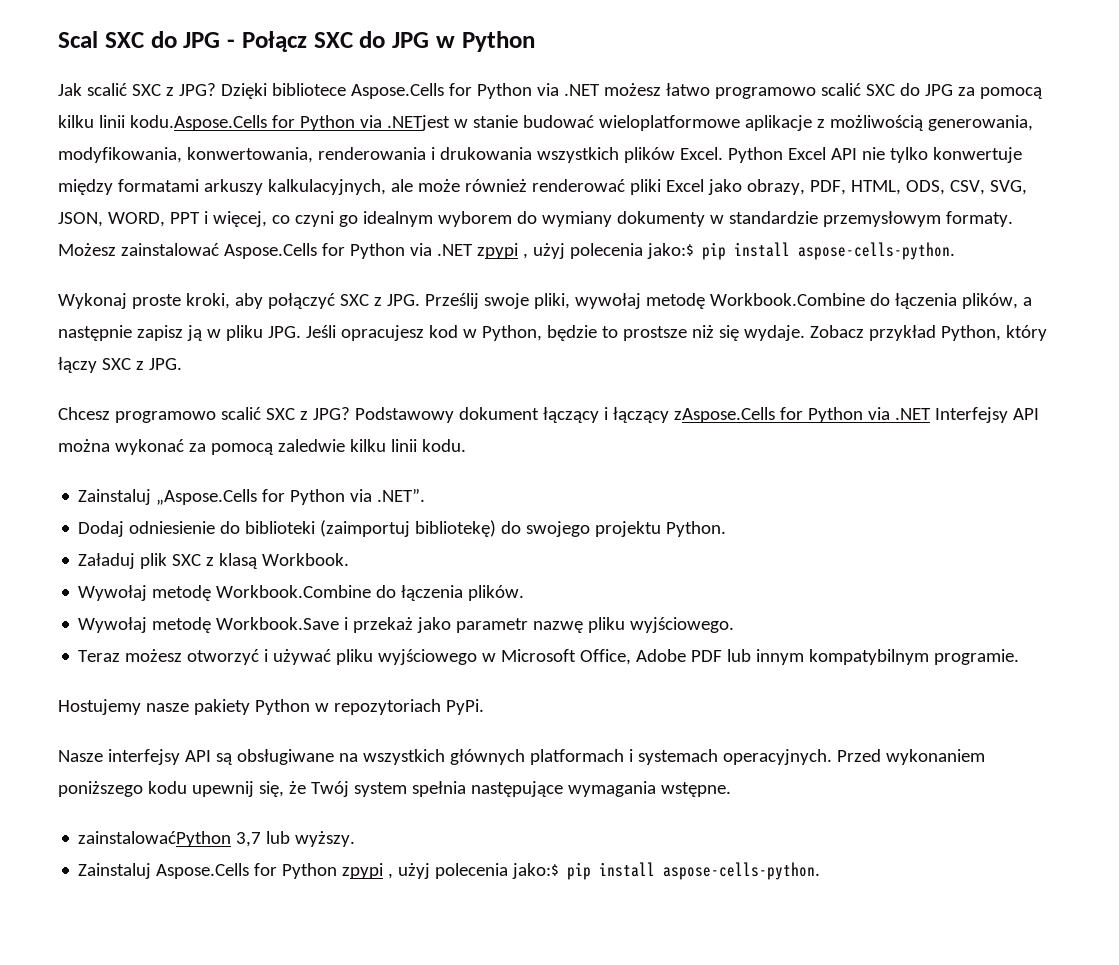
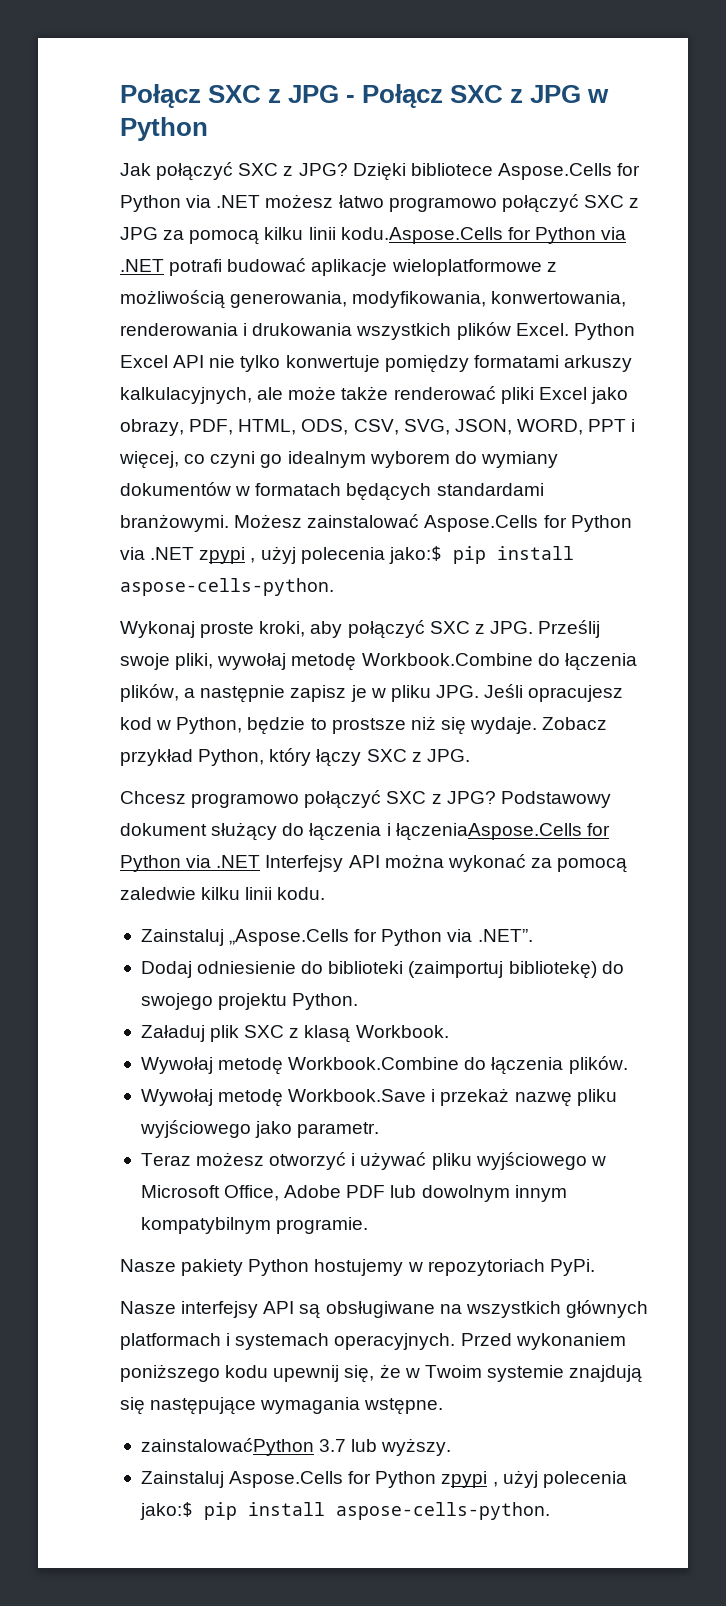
- Scal SXC do JPG - Połącz SXC do JPG w Python
+ Połącz SXC z JPG - Połącz SXC z JPG w Python
- Jak scalić SXC z JPG?
+ Jak połączyć SXC z JPG?
- Dzięki bibliotece Aspose.Cells for Python via .NET możesz łatwo programowo scalić SXC do JPG za pomocą kilku linii kodu.Aspose.Cells for Python via .NETjest w stanie budować wieloplatformowe aplikacje z możliwością generowania, modyfikowania, konwertowania, renderowania i drukowania wszystkich plików Excel.
+ Dzięki bibliotece Aspose.Cells for Python via .NET możesz łatwo programowo połączyć SXC z JPG za pomocą kilku linii kodu.Aspose.Cells for Python via .NET potrafi budować aplikacje wieloplatformowe z możliwością generowania, modyfikowania, konwertowania, renderowania i drukowania wszystkich plików Excel.
- Python Excel API nie tylko konwertuje między formatami arkuszy kalkulacyjnych, ale może również renderować pliki Excel jako obrazy, PDF, HTML, ODS, CSV, SVG, JSON, WORD, PPT i więcej, co czyni go idealnym wyborem do wymiany dokumenty w standardzie przemysłowym formaty.
+ Python Excel API nie tylko konwertuje pomiędzy formatami arkuszy kalkulacyjnych, ale może także renderować pliki Excel jako obrazy, PDF, HTML, ODS, CSV, SVG, JSON, WORD, PPT i więcej, co czyni go idealnym wyborem do wymiany dokumentów w formatach będących standardami branżowymi.
- Wykonaj proste kroki, aby połączyć SXC z JPG. Prześlij swoje pliki, wywołaj metodę Workbook.Combine do łączenia plików, a następnie zapisz ją w pliku JPG. Jeśli opracujesz kod w Python, będzie to prostsze niż się wydaje.
+ Wykonaj proste kroki, aby połączyć SXC z JPG. Prześlij swoje pliki, wywołaj metodę Workbook.Combine do łączenia plików, a następnie zapisz je w pliku JPG. Jeśli opracujesz kod w Python, będzie to prostsze niż się wydaje.
- Chcesz programowo scalić SXC z JPG?
+ Chcesz programowo połączyć SXC z JPG?
- Podstawowy dokument łączący i łączący zAspose.Cells for Python via .NET Interfejsy API można wykonać za pomocą zaledwie kilku linii kodu.
+ Podstawowy dokument służący do łączenia i łączeniaAspose.Cells for Python via .NET Interfejsy API można wykonać za pomocą zaledwie kilku linii kodu.
- Wywołaj metodę Workbook.Save i przekaż jako parametr nazwę pliku wyjściowego.
+ Wywołaj metodę Workbook.Save i przekaż nazwę pliku wyjściowego jako parametr.
- Teraz możesz otworzyć i używać pliku wyjściowego w Microsoft Office, Adobe PDF lub innym kompatybilnym programie.
+ Teraz możesz otworzyć i używać pliku wyjściowego w Microsoft Office, Adobe PDF lub dowolnym innym kompatybilnym programie.
- Hostujemy nasze pakiety Python w repozytoriach PyPi.
+ Nasze pakiety Python hostujemy w repozytoriach PyPi.
- Przed wykonaniem poniższego kodu upewnij się, że Twój system spełnia następujące wymagania wstępne.
+ Przed wykonaniem poniższego kodu upewnij się, że w Twoim systemie znajdują się następujące wymagania wstępne.
- zainstalowaćPython 3,7 lub wyższy.
+ zainstalowaćPython 3.7 lub wyższy.

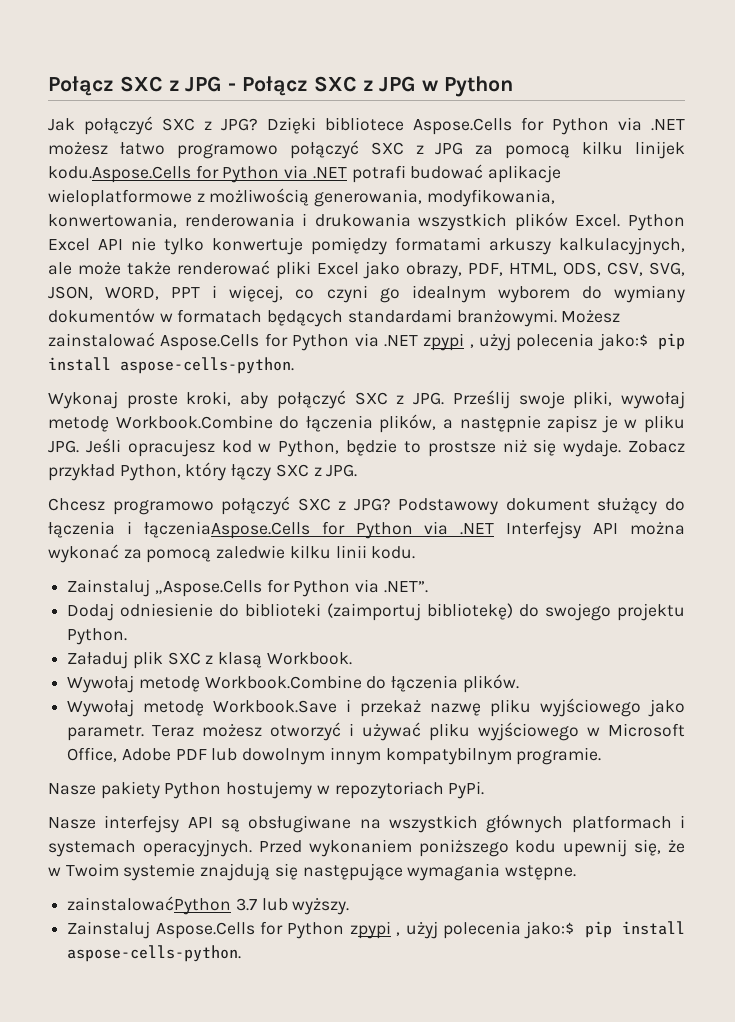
- Dzięki bibliotece Aspose.Cells for Python via .NET możesz łatwo programowo połączyć SXC z JPG za pomocą kilku linii kodu.Aspose.Cells for Python via .NET potrafi budować aplikacje wieloplatformowe z możliwością generowania, modyfikowania, konwertowania, renderowania i drukowania wszystkich plików Excel.
+ Dzięki bibliotece Aspose.Cells for Python via .NET możesz łatwo programowo połączyć SXC z JPG za pomocą kilku linijek kodu.Aspose.Cells for Python via .NET potrafi budować aplikacje wieloplatformowe z możliwością generowania, modyfikowania, konwertowania, renderowania i drukowania wszystkich plików Excel.
- Wywołaj metodę Workbook.Save i przekaż nazwę pliku wyjściowego jako parametr.
- Teraz możesz otworzyć i używać pliku wyjściowego w Microsoft Office, Adobe PDF lub dowolnym innym kompatybilnym programie.
+ Wywołaj metodę Workbook.Save i przekaż nazwę pliku wyjściowego jako parametr. Teraz możesz otworzyć i używać pliku wyjściowego w Microsoft Office, Adobe PDF lub dowolnym innym kompatybilnym programie.

